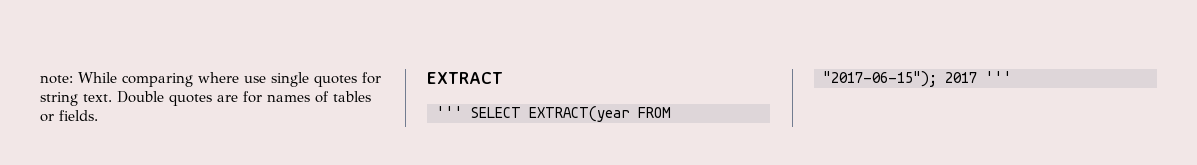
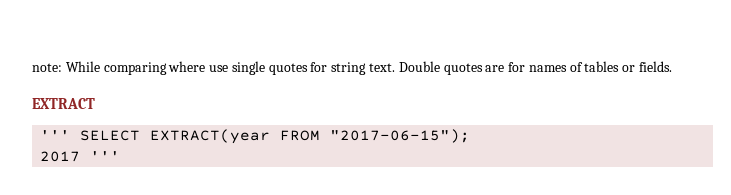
- ''' SELECT EXTRACT(year FROM "2017-06-15"); 2017 '''
+ ''' SELECT EXTRACT(year FROM "2017-06-15");
+ 2017 '''

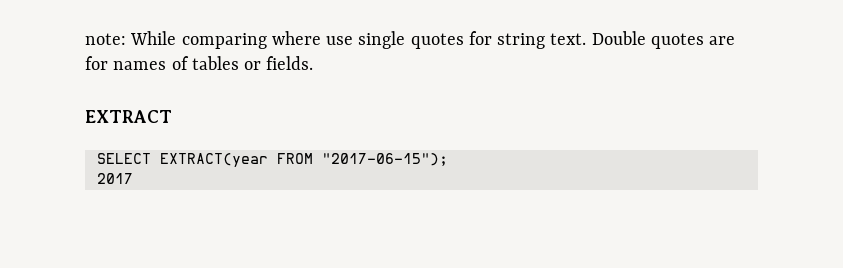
- ''' SELECT EXTRACT(year FROM "2017-06-15");
+ SELECT EXTRACT(year FROM "2017-06-15");
- 2017 '''
+ 2017

